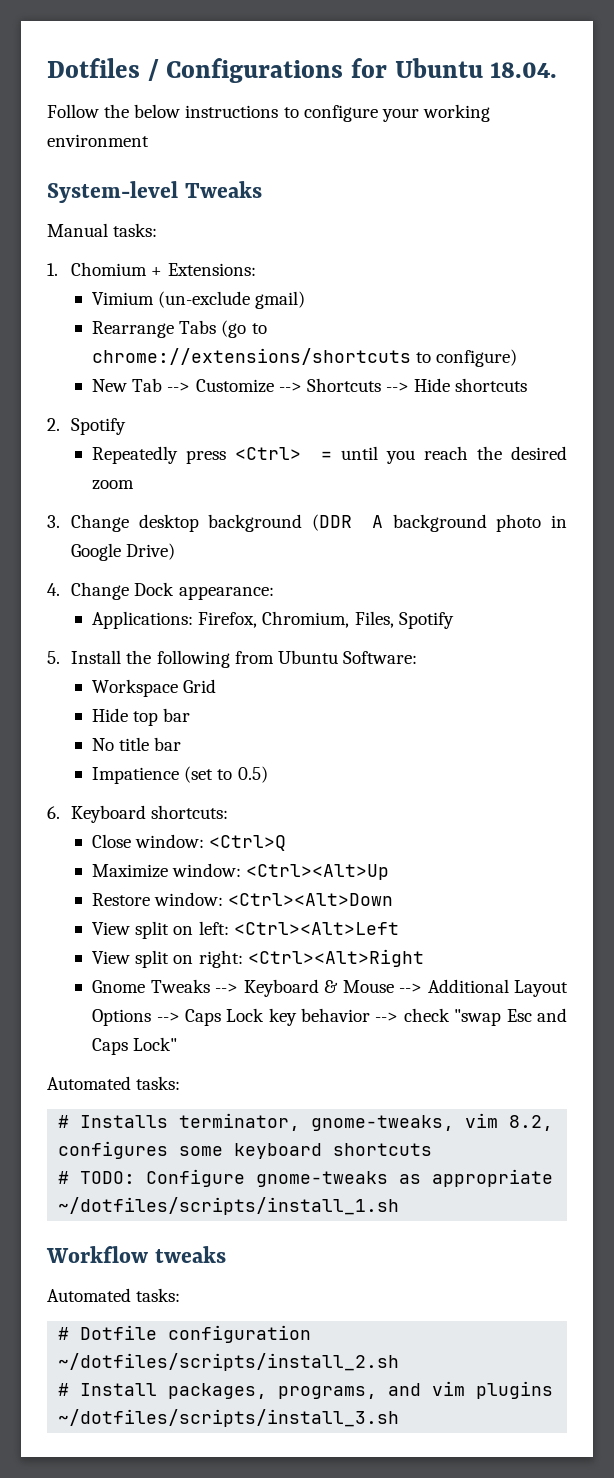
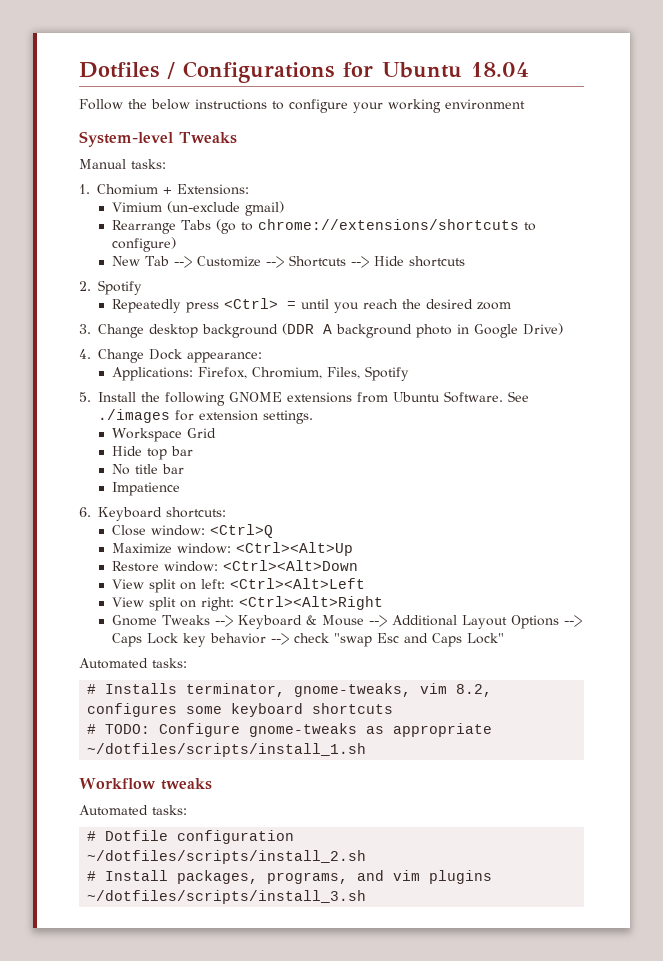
- Dotfiles / Configurations for Ubuntu 18.04.
+ Dotfiles / Configurations for Ubuntu 18.04
- 5. Install the following from Ubuntu Software:
+ 5. Install the following GNOME extensions from Ubuntu Software. See ./images for extension settings.
- Impatience (set to 0.5)
+ Impatience

